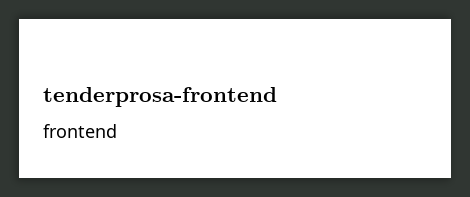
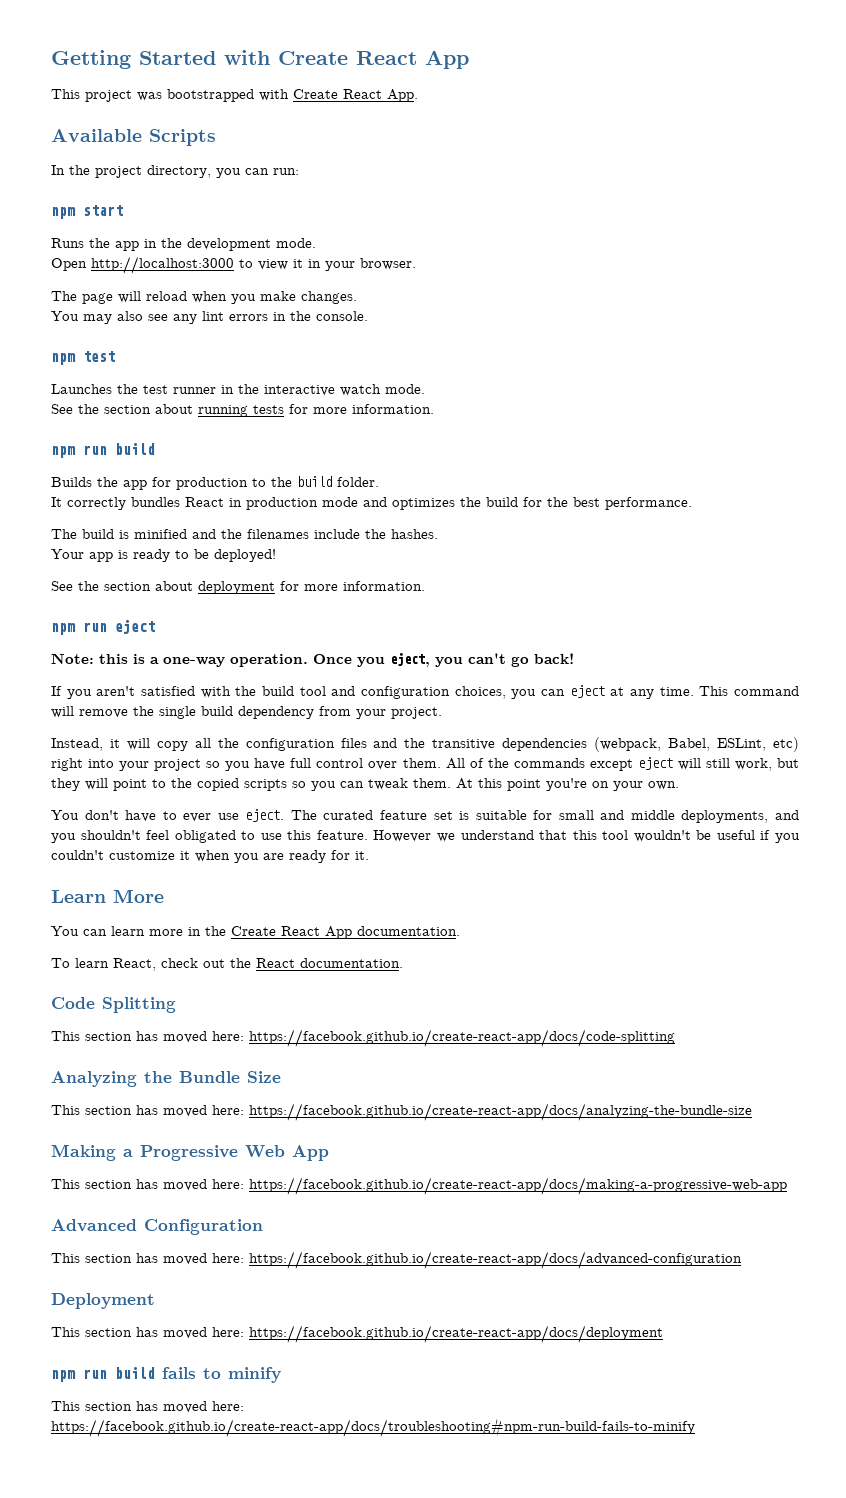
- tenderprosa-frontend
- frontend
+ Getting Started with Create React App
+ This project was bootstrapped with Create React App.
+ Available Scripts
+ In the project directory, you can run:
+ npm start
+ Runs the app in the development mode.
+ Open http://localhost:3000 to view it in your browser.
+ The page will reload when you make changes.
+ You may also see any lint errors in the console.
+ npm test
+ Launches the test runner in the interactive watch mode.
+ See the section about running tests for more information.
+ npm run build
+ Builds the app for production to the build folder.
+ It correctly bundles React in production mode and optimizes the build for the best performance.
+ The build is minified and the filenames include the hashes.
+ Your app is ready to be deployed!
+ See the section about deployment for more information.
+ npm run eject
+ Note: this is a one-way operation. Once you eject, you can't go back!
+ If you aren't satisfied with the build tool and configuration choices, you can eject at any time. This command will remove the single build dependency from your project.
+ Instead, it will copy all the configuration files and the transitive dependencies (webpack, Babel, ESLint, etc) right into your project so you have full control over them. All of the commands except eject will still work, but they will point to the copied scripts so you can tweak them. At this point you're on your own.
+ You don't have to ever use eject. The curated feature set is suitable for small and middle deployments, and you shouldn't feel obligated to use this feature. However we understand that this tool wouldn't be useful if you couldn't customize it when you are ready for it.
+ Learn More
+ You can learn more in the Create React App documentation.
+ To learn React, check out the React documentation.
+ Code Splitting
+ This section has moved here: https://facebook.github.io/create-react-app/docs/code-splitting
+ Analyzing the Bundle Size
+ This section has moved here: https://facebook.github.io/create-react-app/docs/analyzing-the-bundle-size
+ Making a Progressive Web App
+ This section has moved here: https://facebook.github.io/create-react-app/docs/making-a-progressive-web-app
+ Advanced Configuration
+ This section has moved here: https://facebook.github.io/create-react-app/docs/advanced-configuration
+ Deployment
+ This section has moved here: https://facebook.github.io/create-react-app/docs/deployment
+ npm run build fails to minify
+ This section has moved here: https://facebook.github.io/create-react-app/docs/troubleshooting#npm-run-build-fails-to-minify

